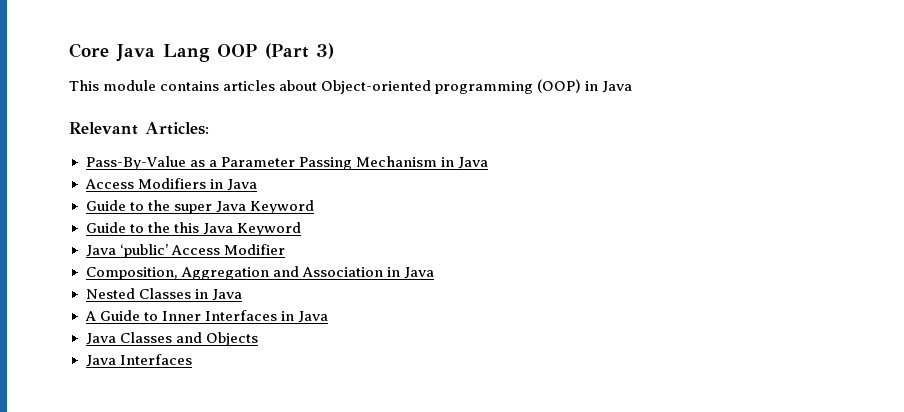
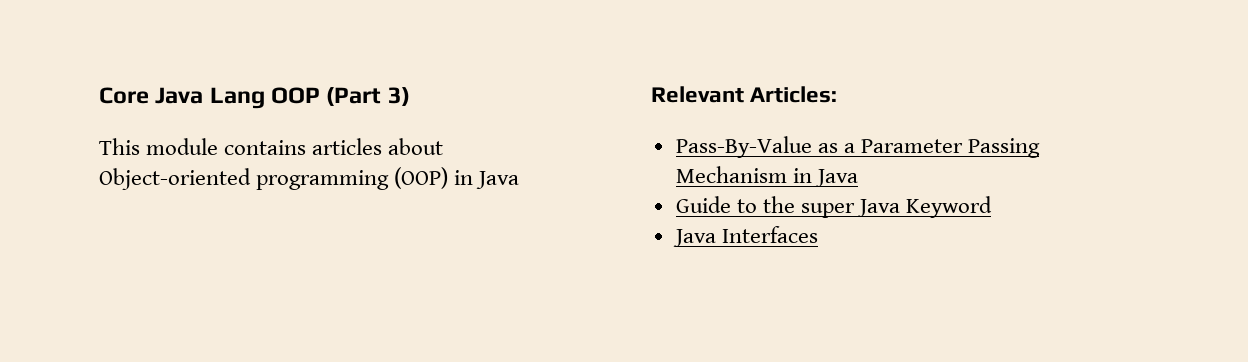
- Access Modifiers in Java
- Guide to the this Java Keyword
- Java ‘public’ Access Modifier
- Composition, Aggregation and Association in Java
- Nested Classes in Java
- A Guide to Inner Interfaces in Java
- Java Classes and Objects

